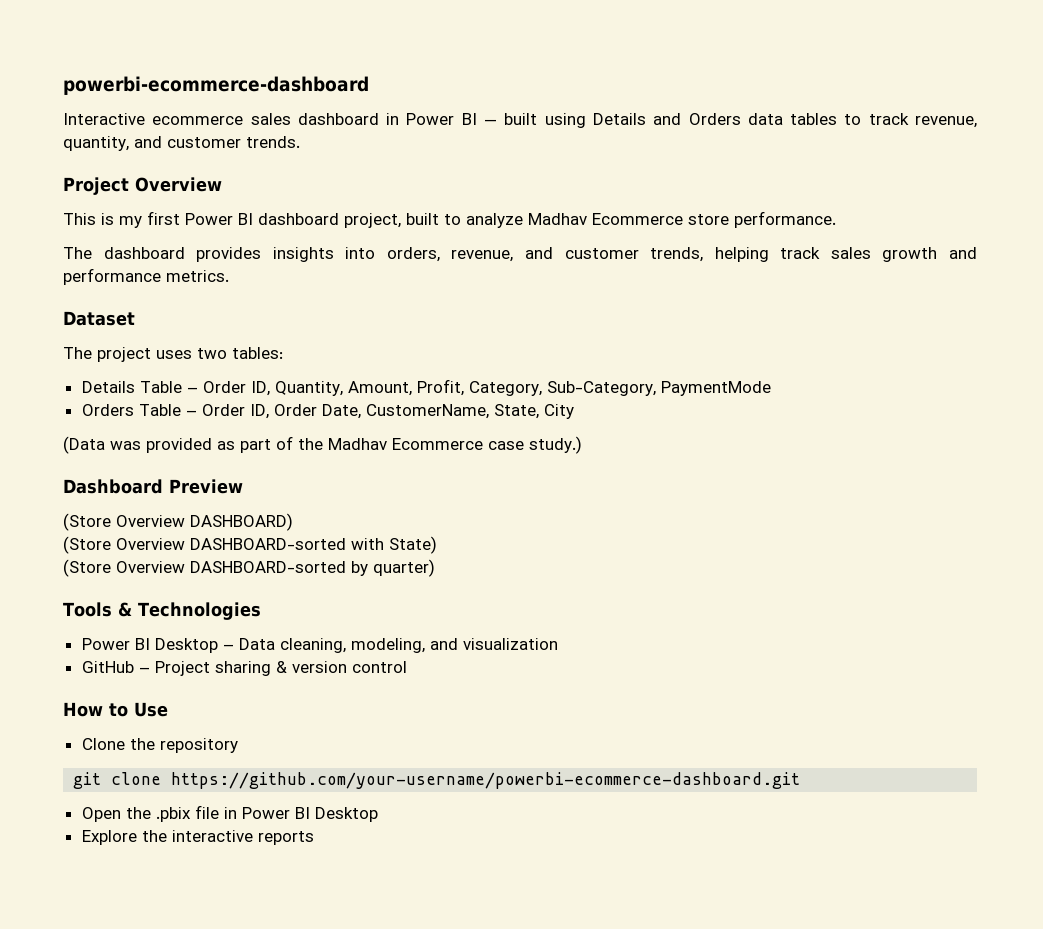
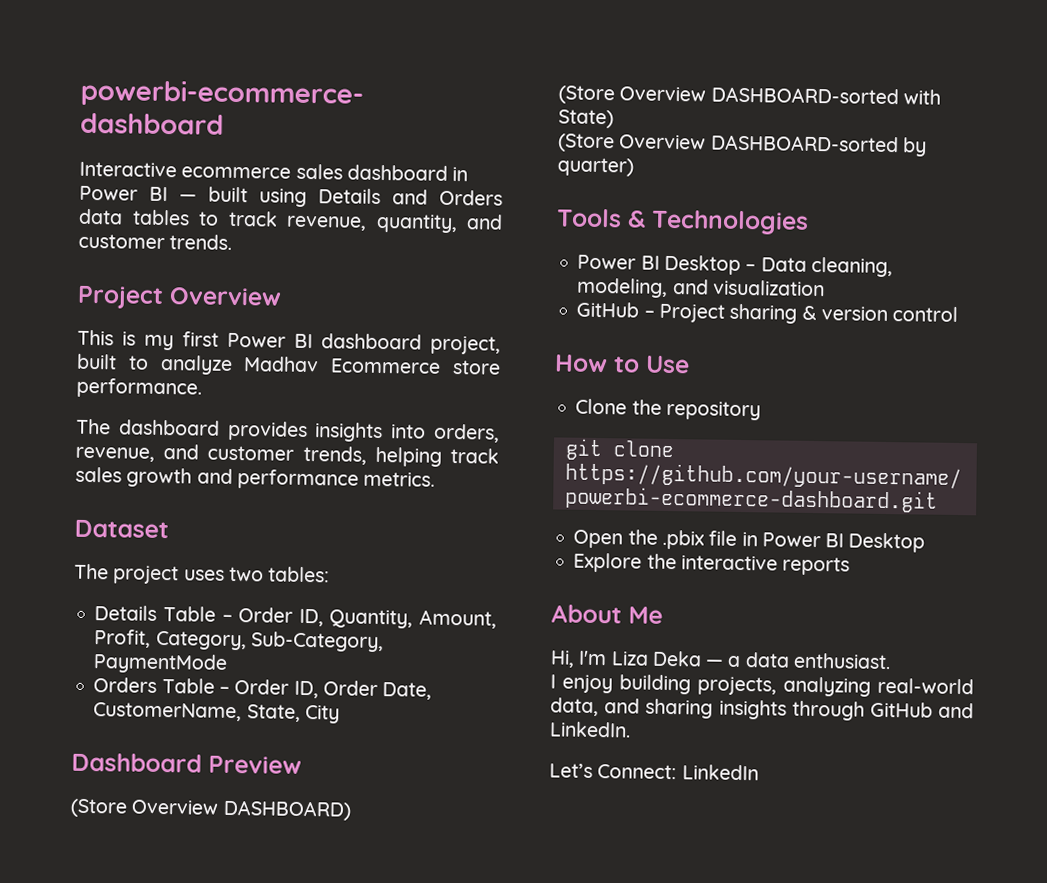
- (Data was provided as part of the Madhav Ecommerce case study.)
+ About Me
+ Hi, I'm Liza Deka — a data enthusiast.
+ I enjoy building projects, analyzing real-world data, and sharing insights through GitHub and LinkedIn.
+ Let’s Connect: LinkedIn

